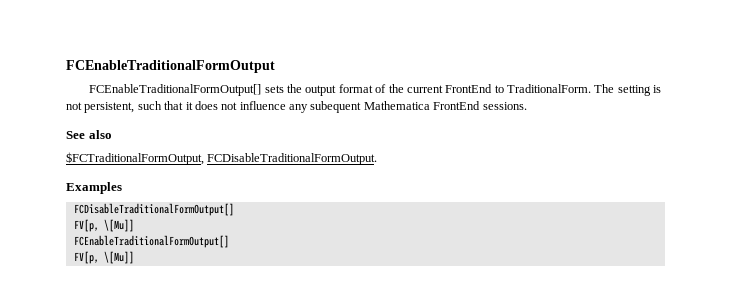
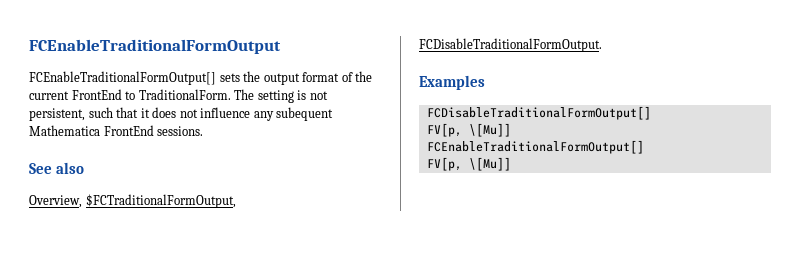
- $FCTraditionalFormOutput, FCDisableTraditionalFormOutput.
+ Overview, $FCTraditionalFormOutput, FCDisableTraditionalFormOutput.

